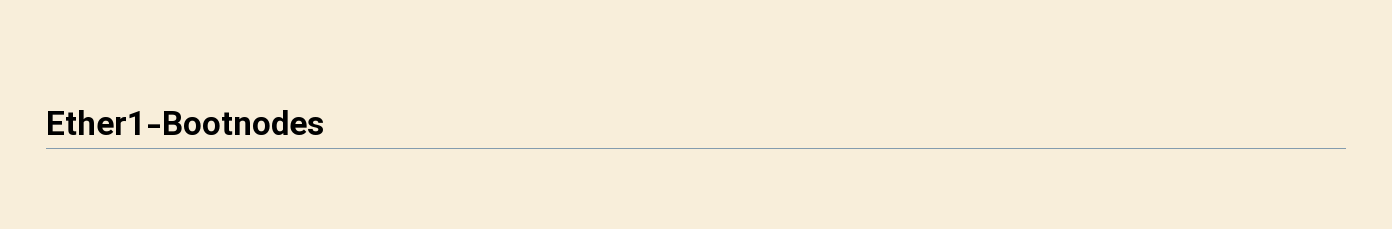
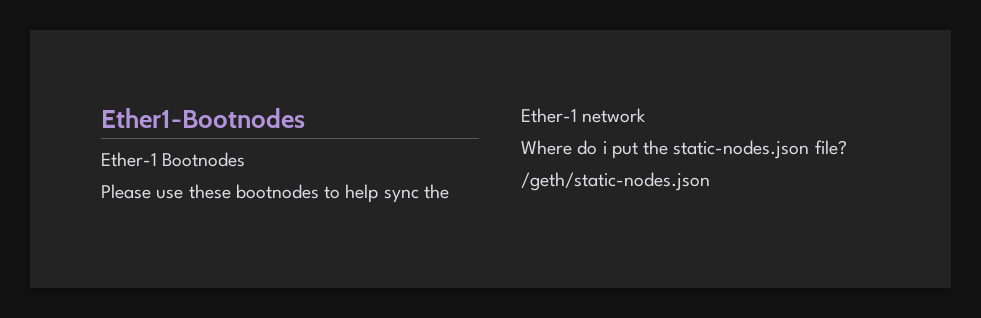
+ Ether-1 Bootnodes
+ Please use these bootnodes to help sync the Ether-1 network
+ Where do i put the static-nodes.json file?
+ /geth/static-nodes.json

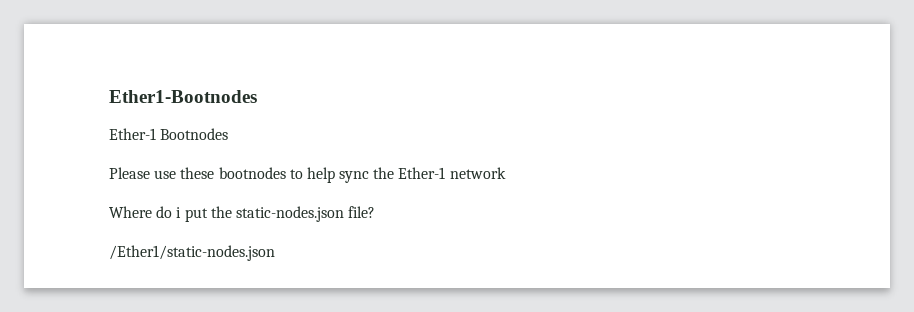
- /geth/static-nodes.json
+ /Ether1/static-nodes.json

